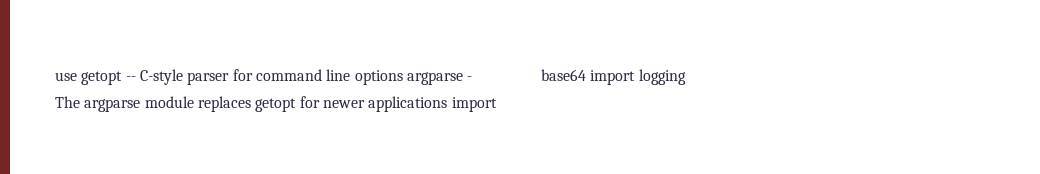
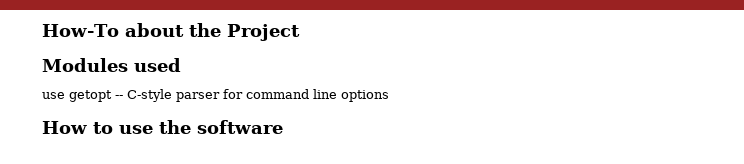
+ How-To about the Project
+ Modules used
- use getopt -- C-style parser for command line options argparse - The argparse module replaces getopt for newer applications import base64 import logging
+ use getopt -- C-style parser for command line options
+ How to use the software

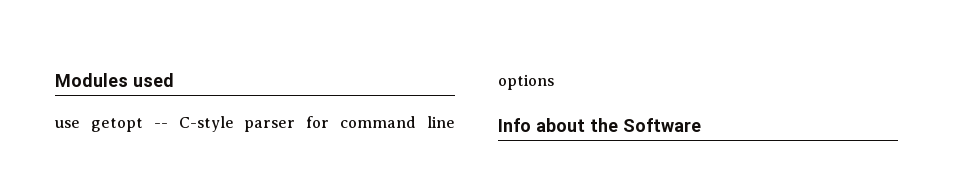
- How-To about the Project
- How to use the software
+ Info about the Software

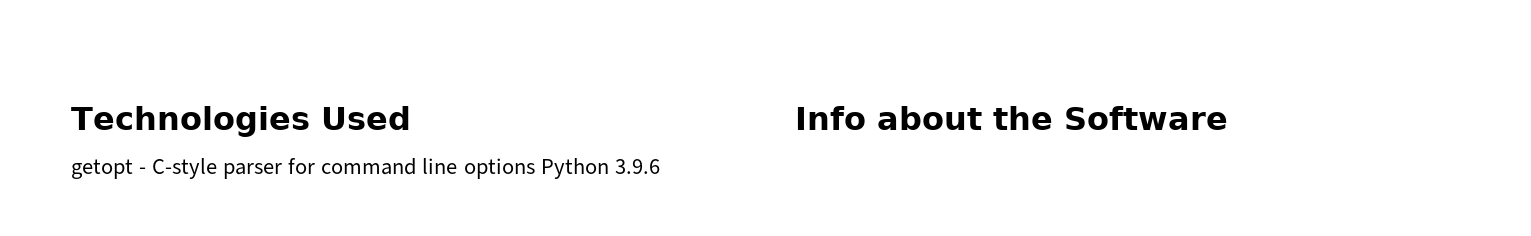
- Modules used
- use getopt -- C-style parser for command line options
+ Technologies Used
+ getopt - C-style parser for command line options Python 3.9.6

